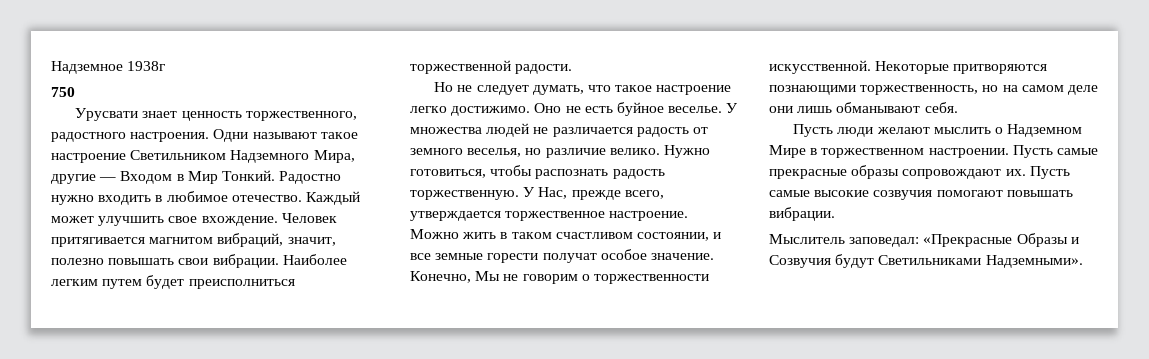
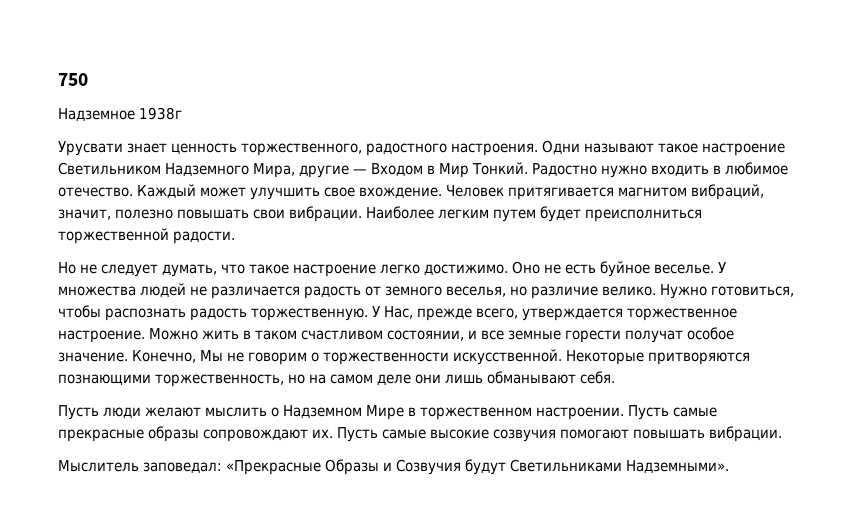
+ 750
- 750

